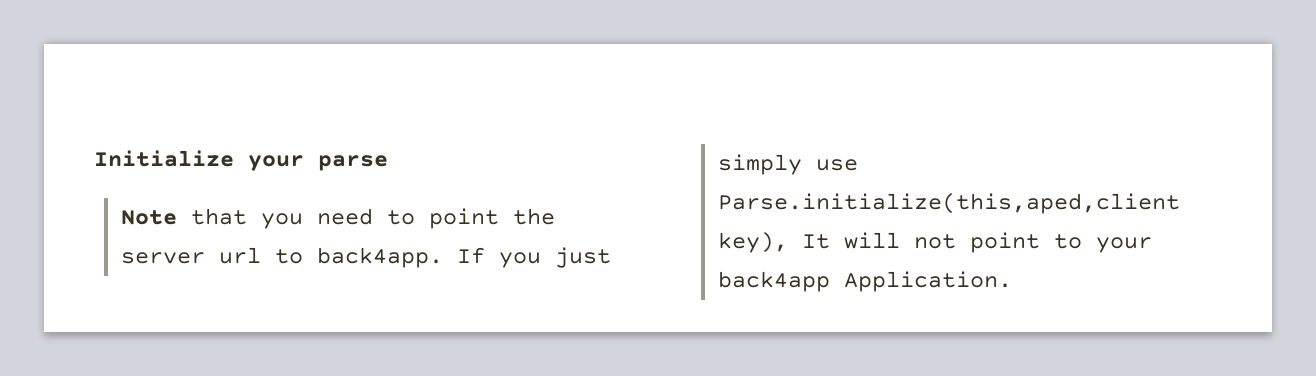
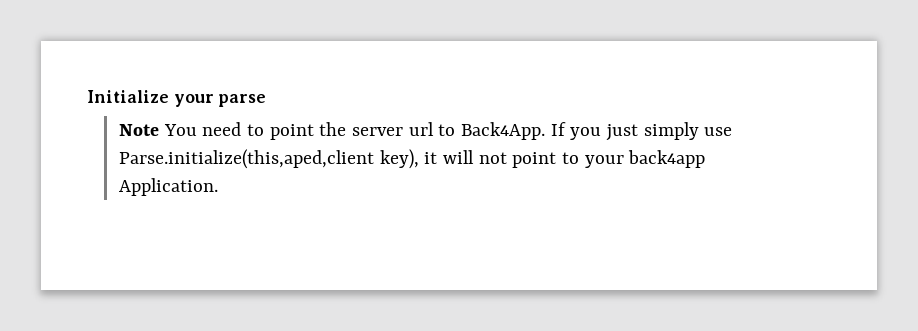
- Note that you need to point the server url to back4app.
+ Note You need to point the server url to Back4App.
- If you just simply use Parse.initialize(this,aped,client key), It will not point to your back4app Application.
+ If you just simply use Parse.initialize(this,aped,client key), it will not point to your back4app Application.

